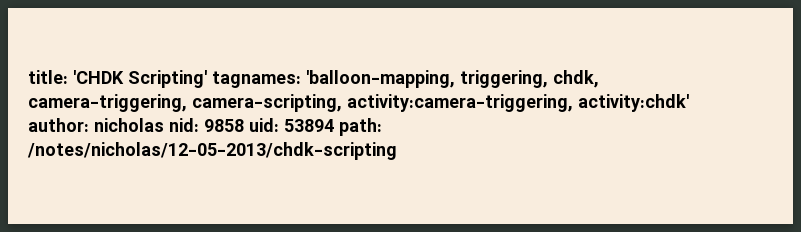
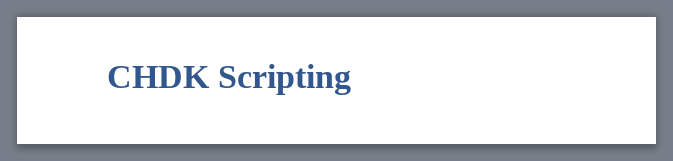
- title: 'CHDK Scripting' tagnames: 'balloon-mapping, triggering, chdk, camera-triggering, camera-scripting, activity:camera-triggering, activity:chdk' author: nicholas nid: 9858 uid: 53894 path: /notes/nicholas/12-05-2013/chdk-scripting
+ CHDK Scripting

